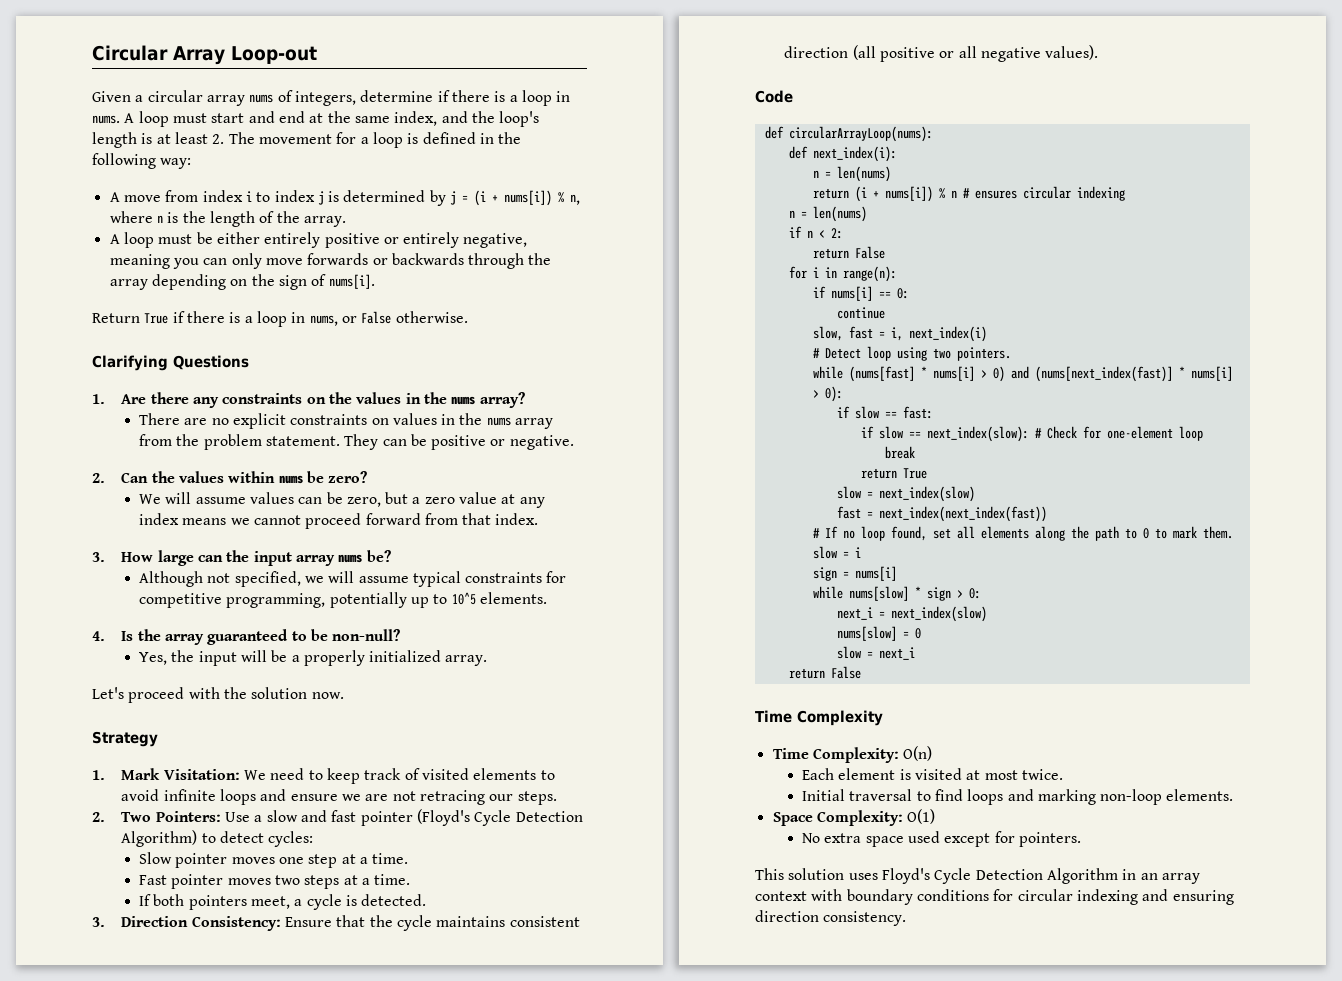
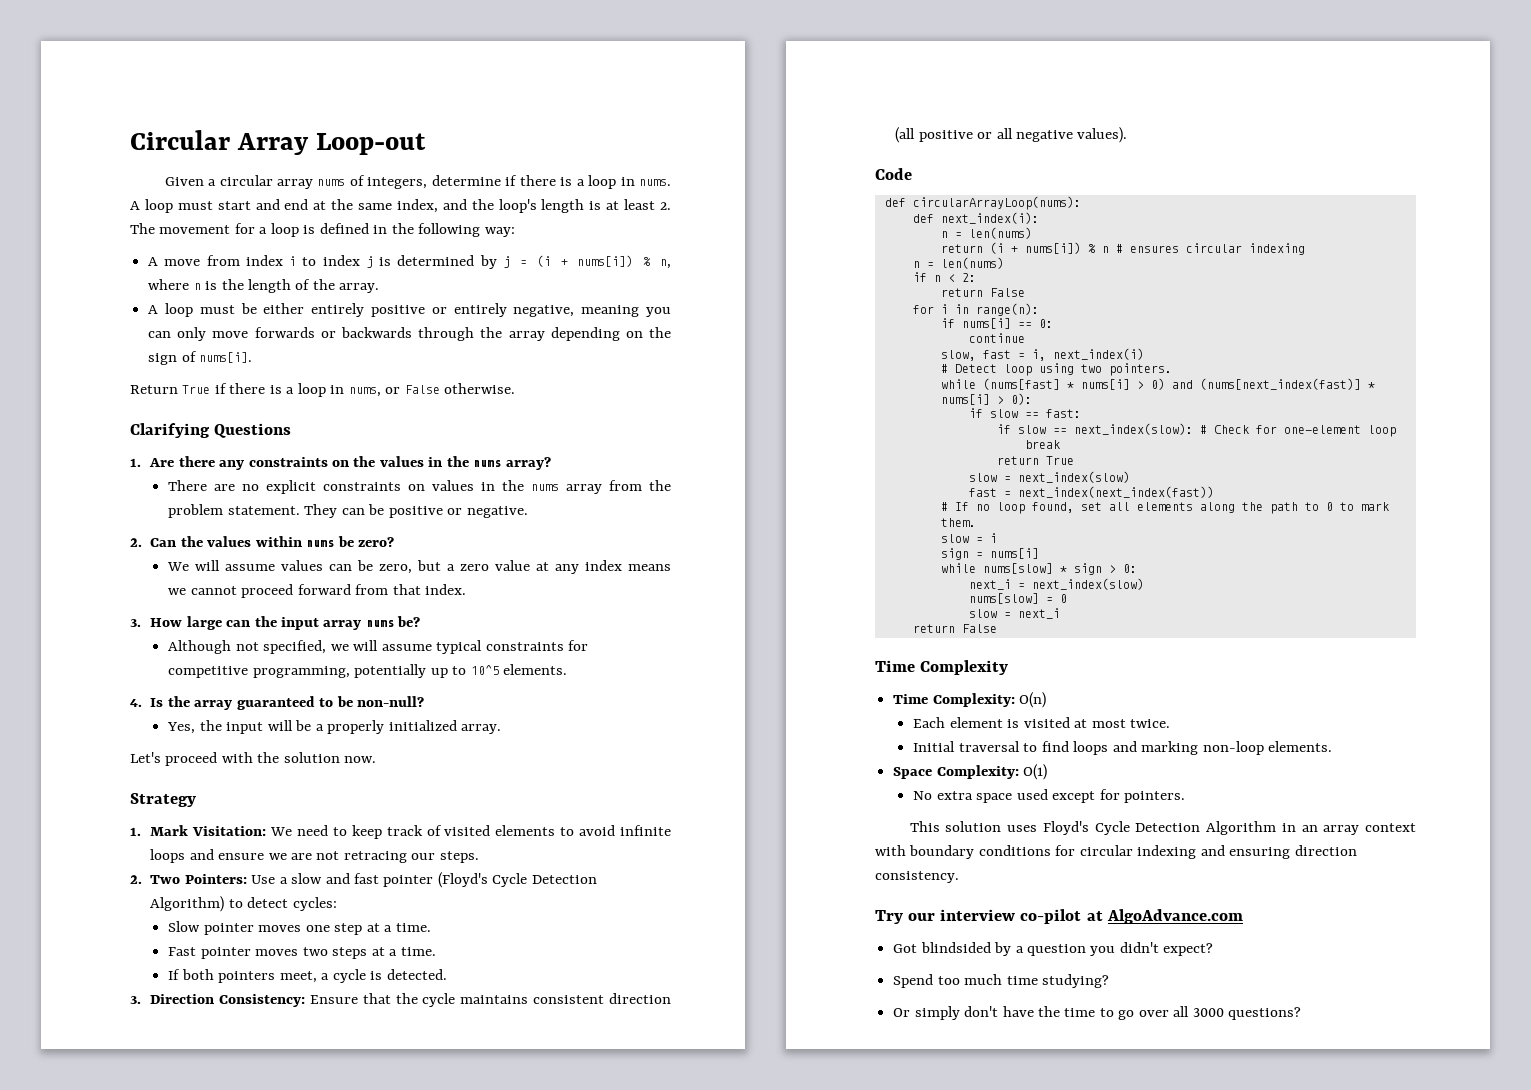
+ Try our interview co-pilot at AlgoAdvance.com
+ Got blindsided by a question you didn't expect?
+ Spend too much time studying?
+ Or simply don't have the time to go over all 3000 questions?

